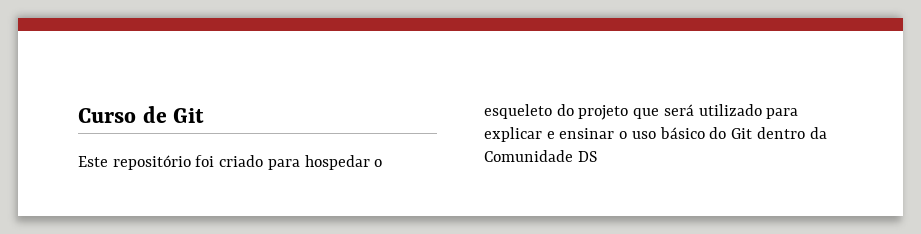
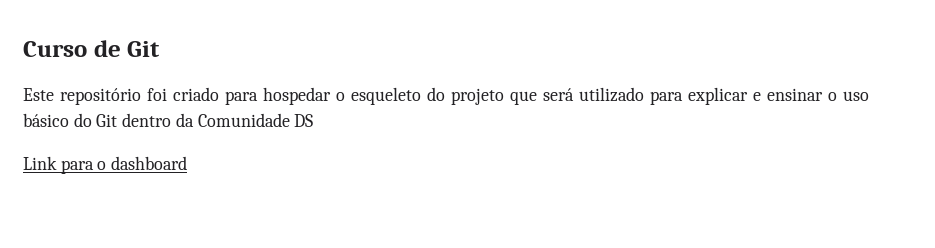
+ Link para o dashboard

